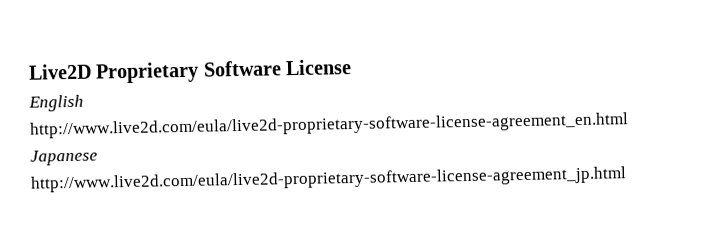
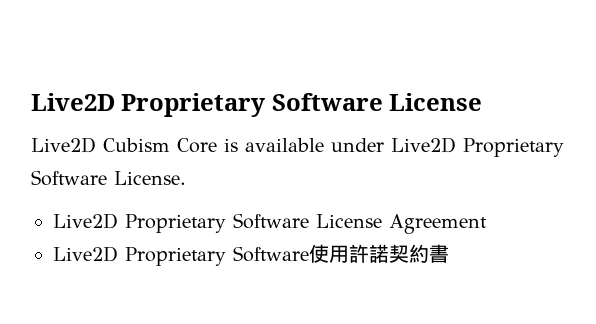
- English
- http://www.live2d.com/eula/live2d-proprietary-software-license-agreement_en.html
- Japanese
- http://www.live2d.com/eula/live2d-proprietary-software-license-agreement_jp.html
+ Live2D Cubism Core is available under Live2D Proprietary Software License.
+ Live2D Proprietary Software License Agreement
+ Live2D Proprietary Software使用許諾契約書

